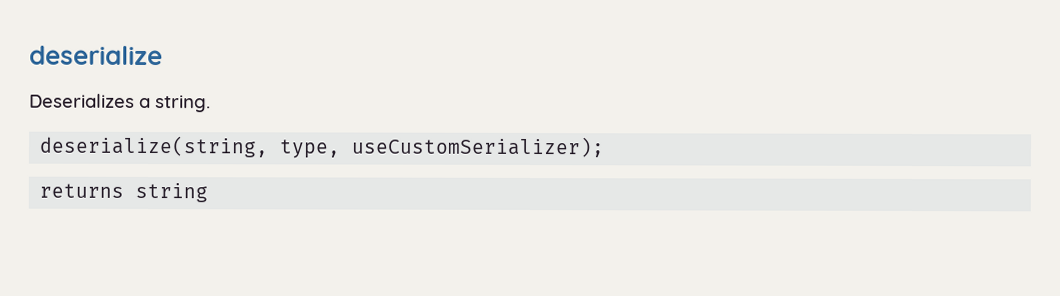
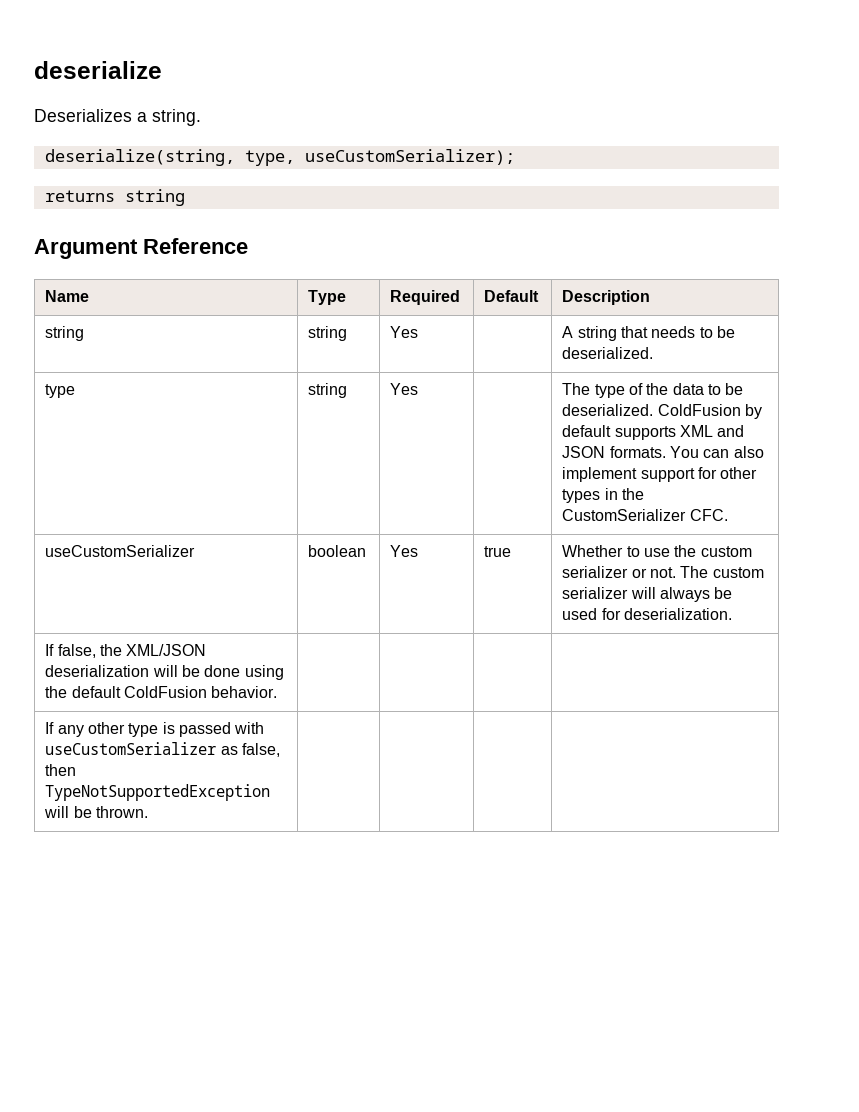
+ Argument Reference
+ Name | Type | Required | Default | Description
+ string | string | Yes | | A string that needs to be deserialized.
+ type | string | Yes | | The type of the data to be deserialized. ColdFusion by default supports XML and JSON formats. You can also implement support for other types in the CustomSerializer CFC.
+ useCustomSerializer | boolean | Yes | true | Whether to use the custom serializer or not. The custom serializer will always be used for deserialization.
+ If false, the XML/JSON deserialization will be done using the default ColdFusion behavior. | | | |
+ If any other type is passed with useCustomSerializer as false, then TypeNotSupportedException will be thrown. | | | |

